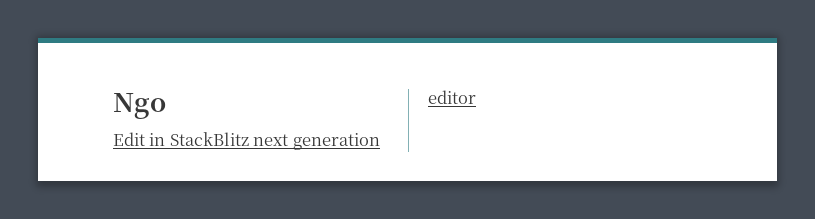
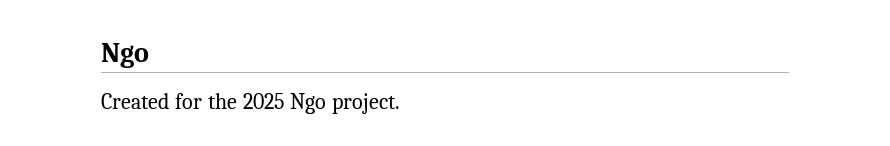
- Edit in StackBlitz next generation editor
+ Created for the 2025 Ngo project.

